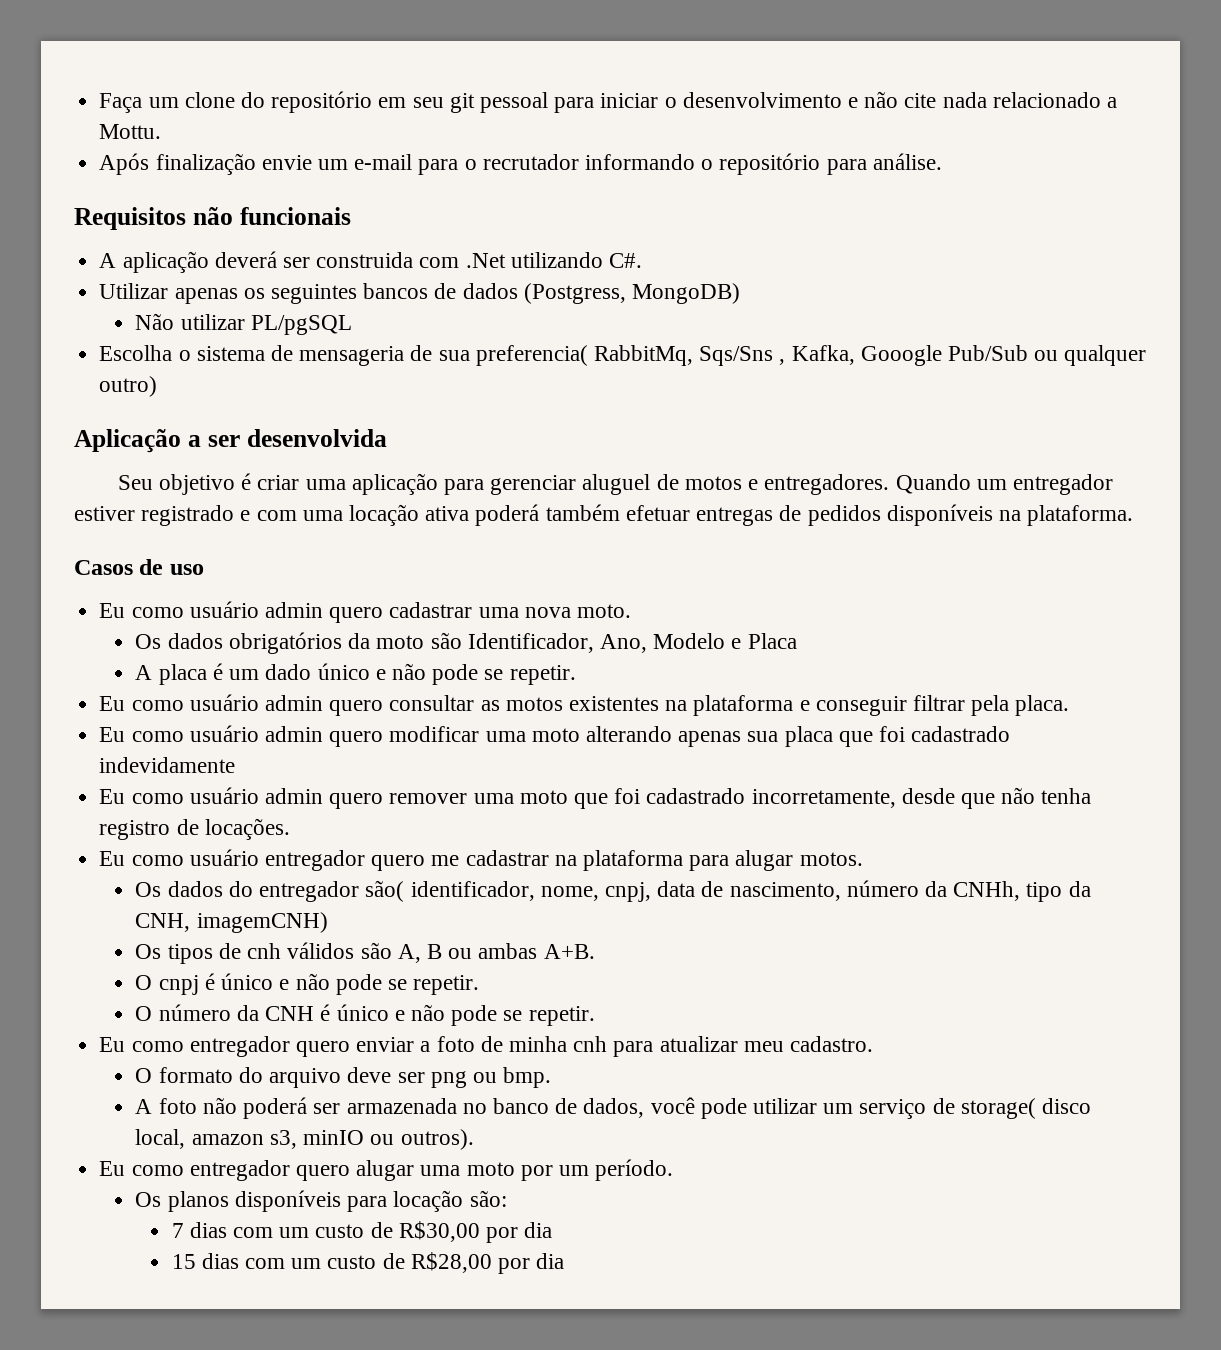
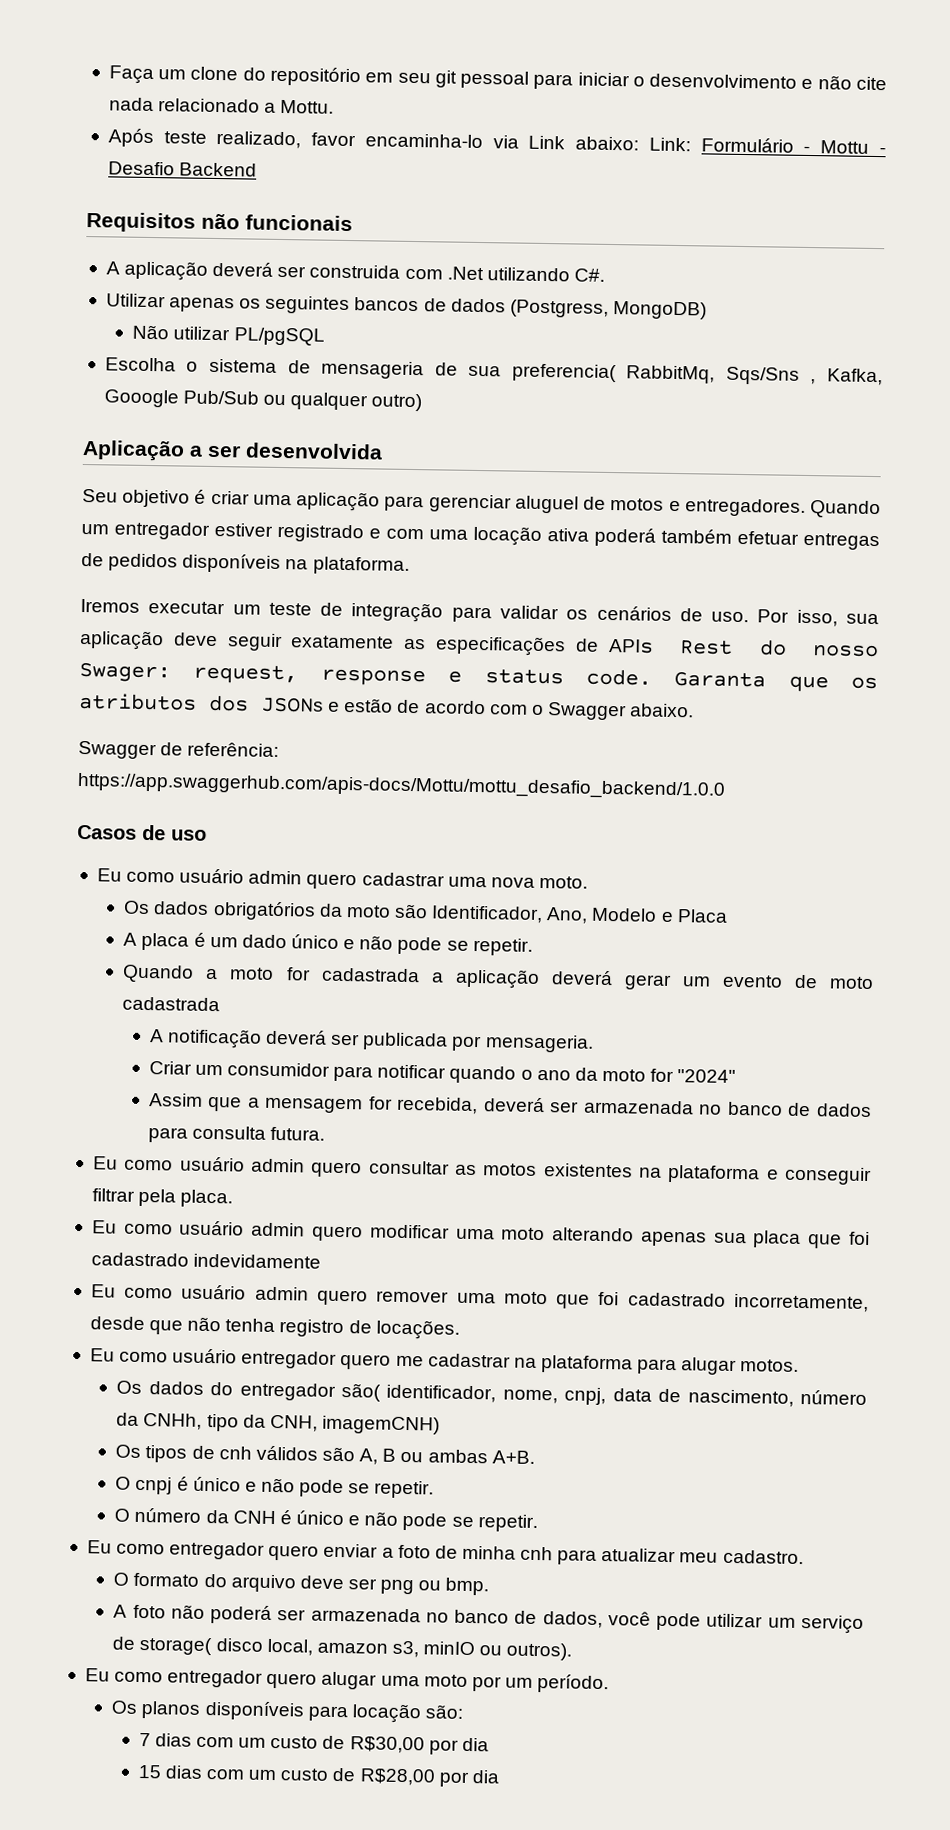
- Após finalização envie um e-mail para o recrutador informando o repositório para análise.
+ Após teste realizado, favor encaminha-lo via Link abaixo: Link: Formulário - Mottu - Desafio Backend
+ Iremos executar um teste de integração para validar os cenários de uso. Por isso, sua aplicação deve seguir exatamente as especificações de APIs Rest do nosso Swager: request, response e status code. Garanta que os atributos dos JSONs e estão de acordo com o Swagger abaixo.
+ Swagger de referência: https://app.swaggerhub.com/apis-docs/Mottu/mottu_desafio_backend/1.0.0
+ Quando a moto for cadastrada a aplicação deverá gerar um evento de moto cadastrada
+ A notificação deverá ser publicada por mensageria.
+ Criar um consumidor para notificar quando o ano da moto for "2024"
+ Assim que a mensagem for recebida, deverá ser armazenada no banco de dados para consulta futura.

